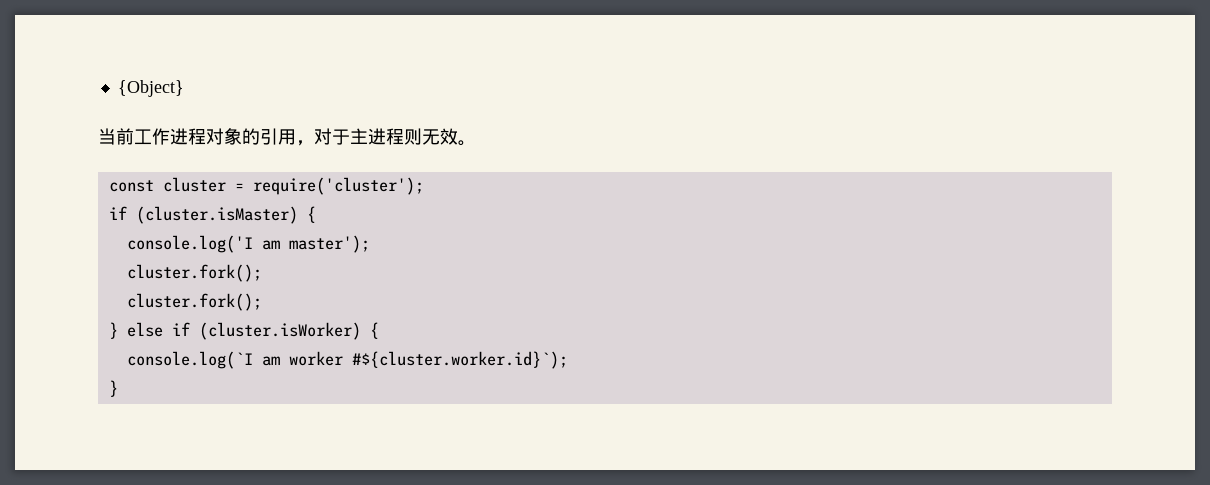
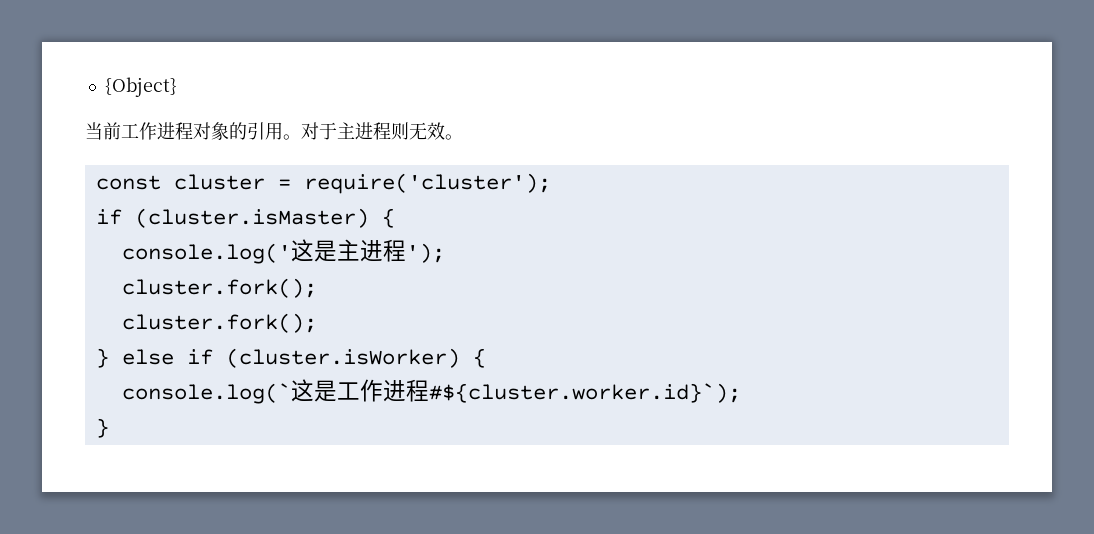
- 当前工作进程对象的引用，对于主进程则无效。
+ 当前工作进程对象的引用。对于主进程则无效。
- console.log('I am master');
+ console.log('这是主进程');
- console.log(`I am worker #${cluster.worker.id}`);
+ console.log(`这是工作进程#${cluster.worker.id}`);

